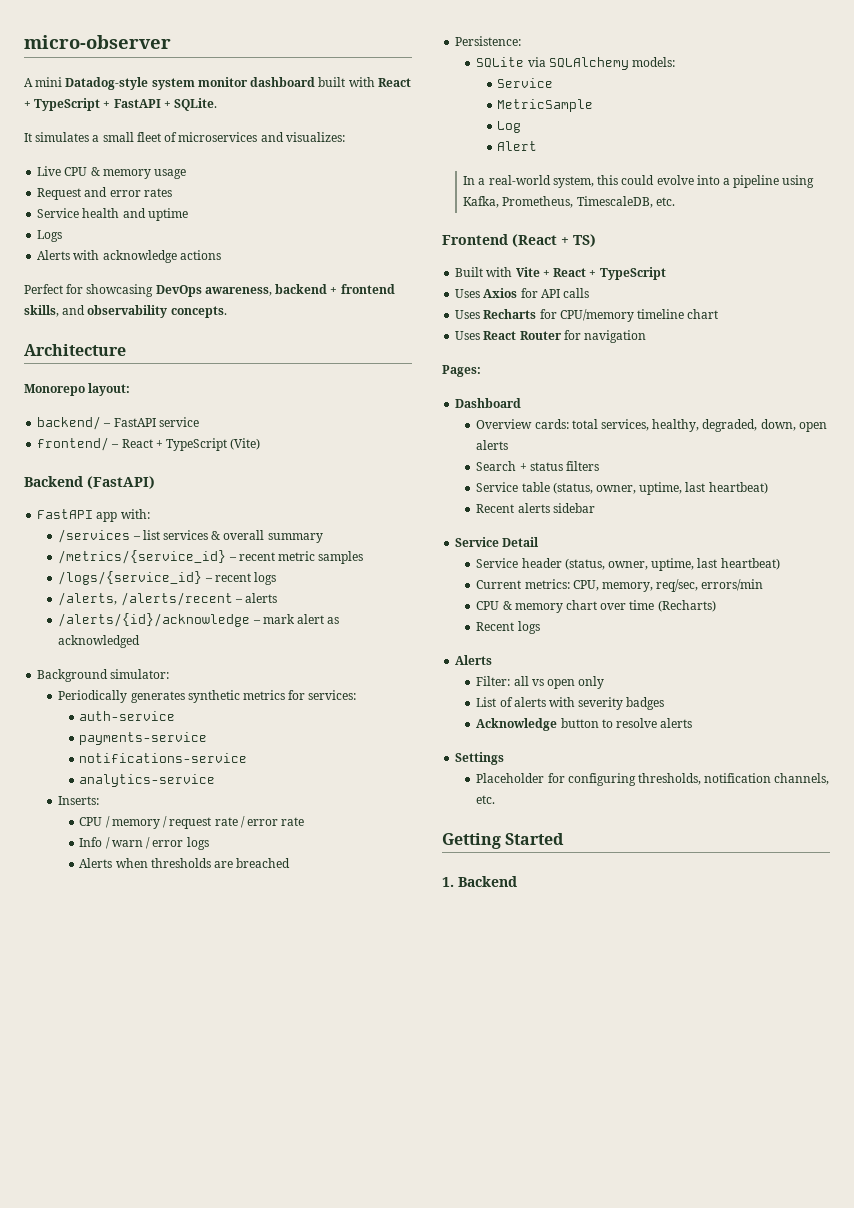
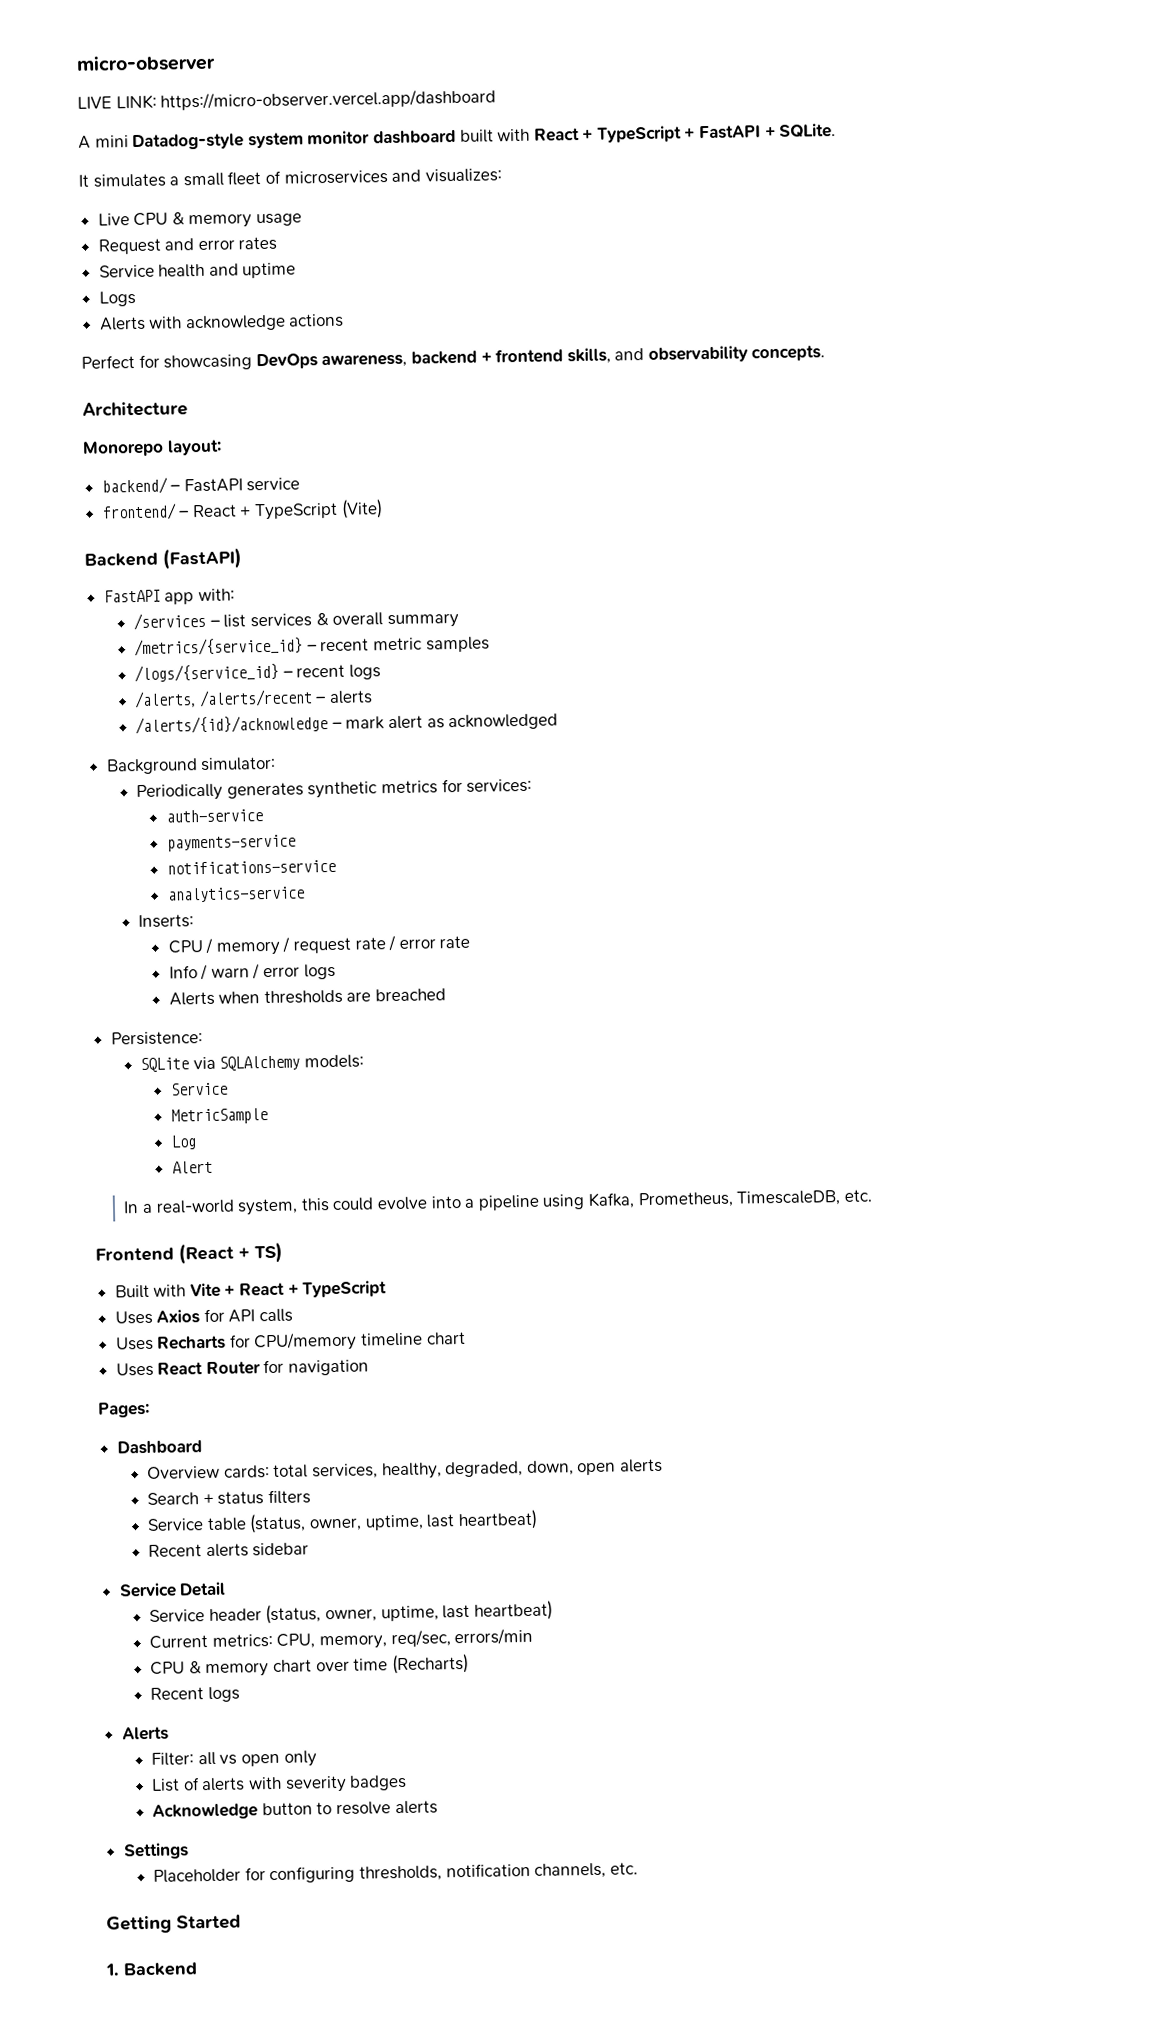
+ LIVE LINK: https://micro-observer.vercel.app/dashboard

